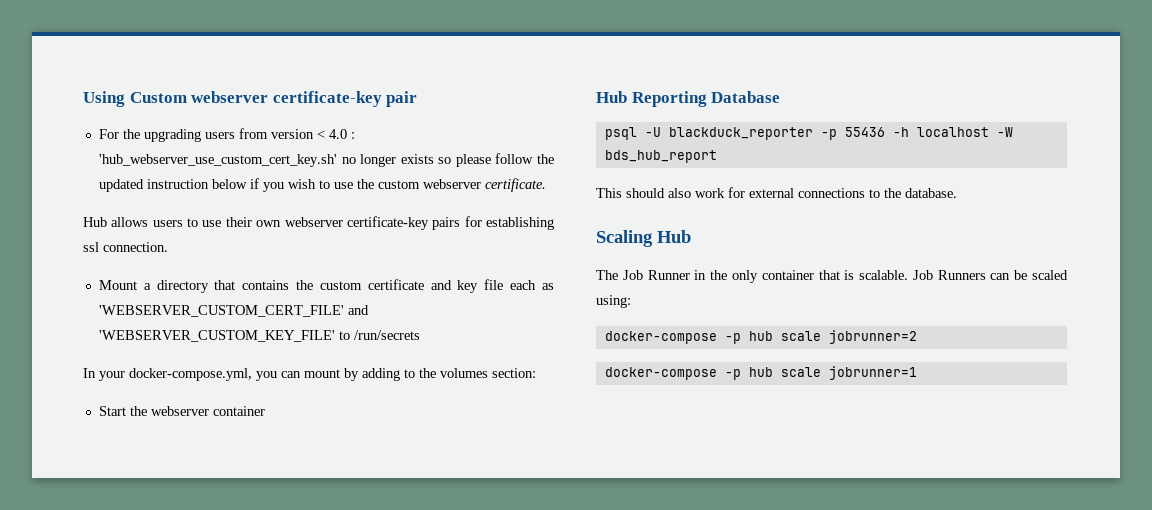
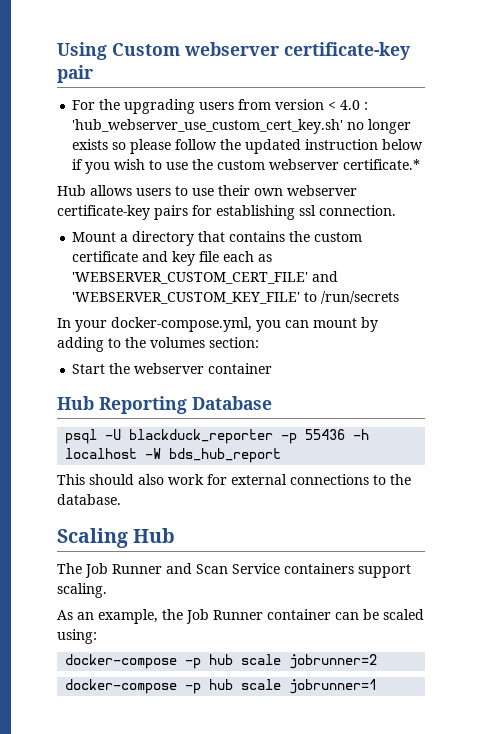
- For the upgrading users from version < 4.0 : 'hub_webserver_use_custom_cert_key.sh' no longer exists so please follow the updated instruction below if you wish to use the custom webserver certificate.
+ For the upgrading users from version < 4.0 : 'hub_webserver_use_custom_cert_key.sh' no longer exists so please follow the updated instruction below if you wish to use the custom webserver certificate.*
- The Job Runner in the only container that is scalable. Job Runners can be scaled using:
+ The Job Runner and Scan Service containers support scaling.
+ As an example, the Job Runner container can be scaled using:

